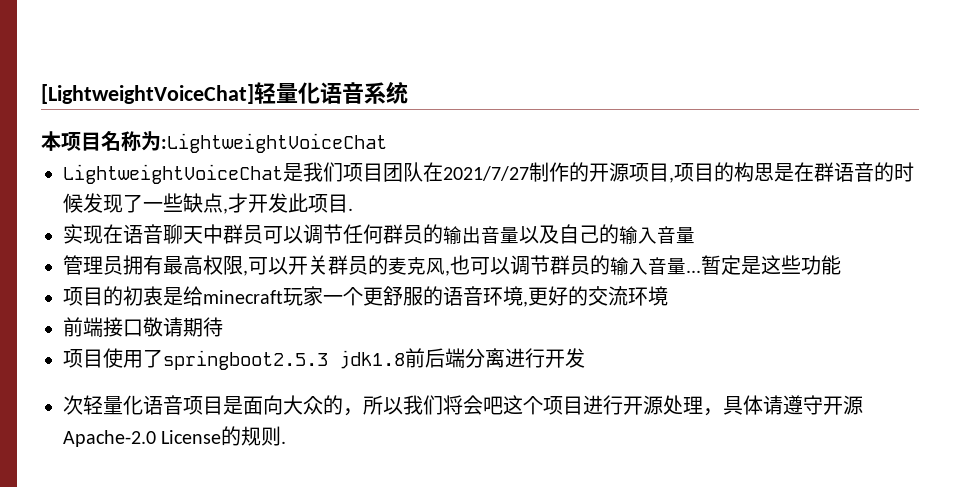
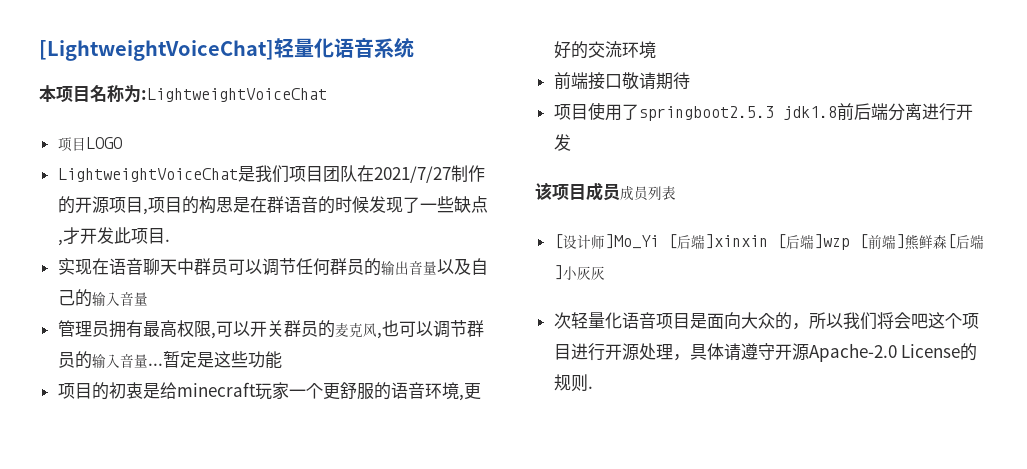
+ 项目LOGO
+ 该项目成员成员列表
+ [设计师]Mo_Yi [后端]xinxin [后端]wzp [前端]熊鲜森[后端]小灰灰

